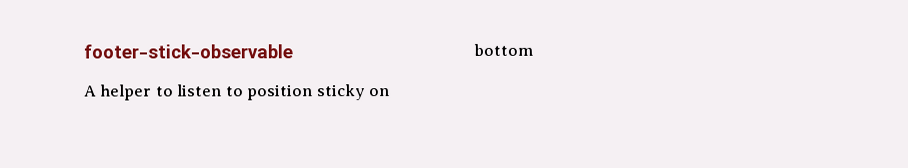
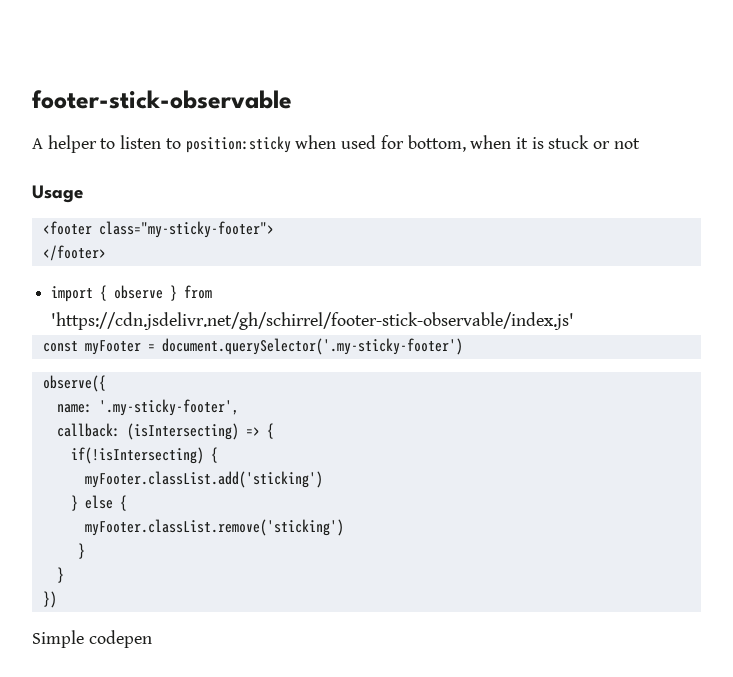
- A helper to listen to position sticky on bottom
+ A helper to listen to position:sticky when used for bottom, when it is stuck or not
+ Usage
+ <footer class="my-sticky-footer">
+ </footer>
+ import { observe } from 'https://cdn.jsdelivr.net/gh/schirrel/footer-stick-observable/index.js'
+ const myFooter = document.querySelector('.my-sticky-footer')
+ observe({
+ name: '.my-sticky-footer',
+ callback: (isIntersecting) => {
+ if(!isIntersecting) {
+ myFooter.classList.add('sticking')
+ } else {
+ myFooter.classList.remove('sticking')
+ }
+ }
+ })
+ Simple codepen

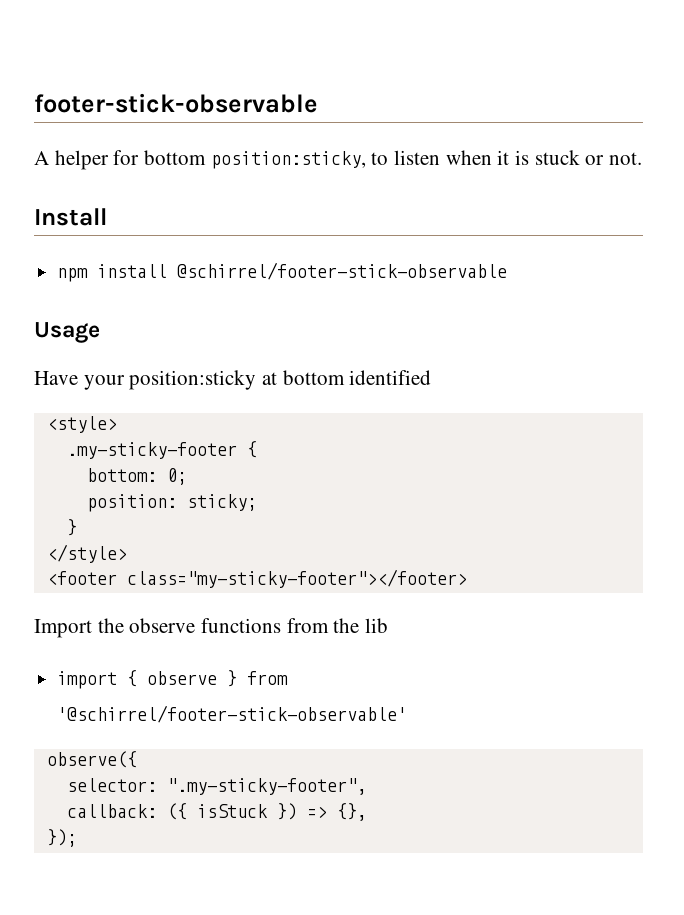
- A helper to listen to position:sticky when used for bottom, when it is stuck or not
+ A helper for bottom position:sticky, to listen when it is stuck or not.
+ Install
+ npm install @schirrel/footer-stick-observable
  Usage
- <footer class="my-sticky-footer">
- </footer>
+ Have your position:sticky at bottom identified
+ <style>
+ .my-sticky-footer {
+ bottom: 0;
+ position: sticky;
+ }
+ </style>
+ <footer class="my-sticky-footer"></footer>
+ Import the observe functions from the lib
- import { observe } from 'https://cdn.jsdelivr.net/gh/schirrel/footer-stick-observable/index.js'
- const myFooter = document.querySelector('.my-sticky-footer')
+ import { observe } from '@schirrel/footer-stick-observable'
- name: '.my-sticky-footer',
+ selector: ".my-sticky-footer",
- callback: (isIntersecting) => {
- if(!isIntersecting) {
- myFooter.classList.add('sticking')
- } else {
- myFooter.classList.remove('sticking')
- }
- }
- })
- Simple codepen
+ callback: ({ isStuck }) => {},
+ });

